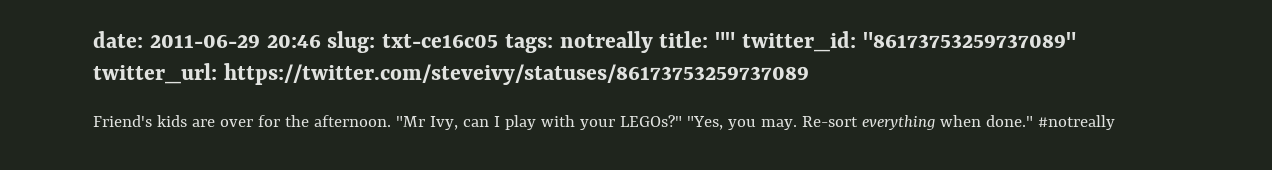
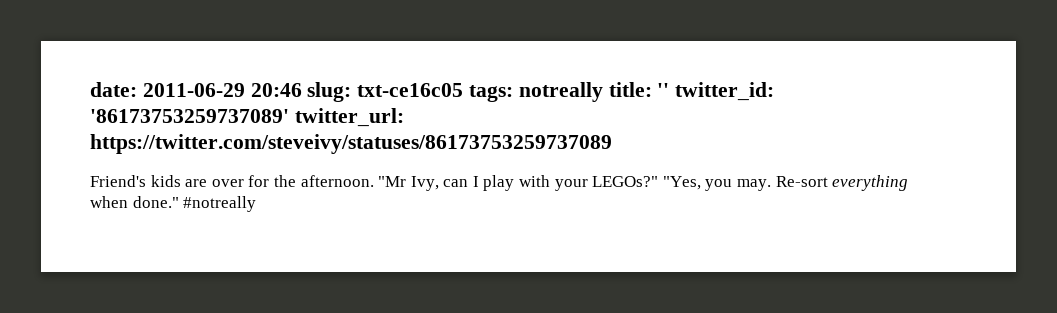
- date: 2011-06-29 20:46 slug: txt-ce16c05 tags: notreally title: "" twitter_id: "86173753259737089" twitter_url: https://twitter.com/steveivy/statuses/86173753259737089
+ date: 2011-06-29 20:46 slug: txt-ce16c05 tags: notreally title: '' twitter_id: '86173753259737089' twitter_url: https://twitter.com/steveivy/statuses/86173753259737089

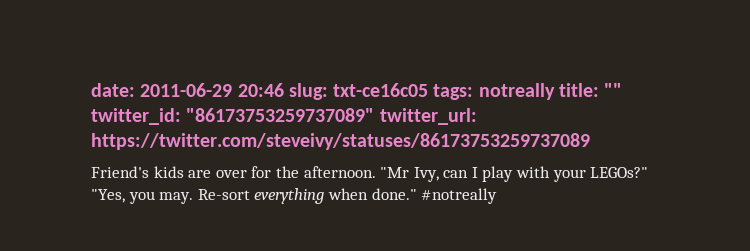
- date: 2011-06-29 20:46 slug: txt-ce16c05 tags: notreally title: '' twitter_id: '86173753259737089' twitter_url: https://twitter.com/steveivy/statuses/86173753259737089
+ date: 2011-06-29 20:46 slug: txt-ce16c05 tags: notreally title: "" twitter_id: "86173753259737089" twitter_url: https://twitter.com/steveivy/statuses/86173753259737089

